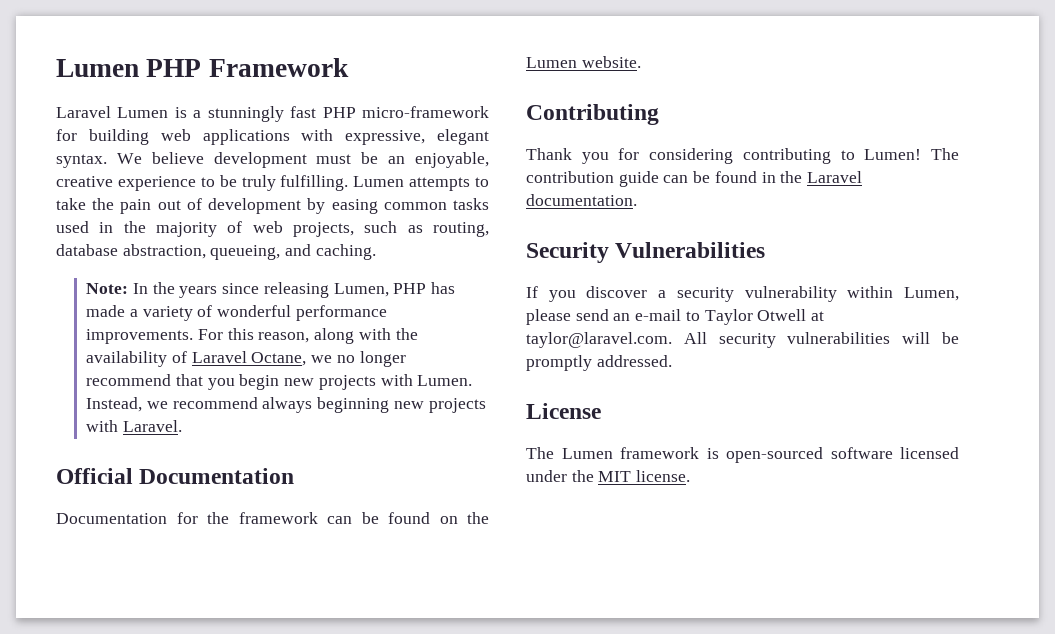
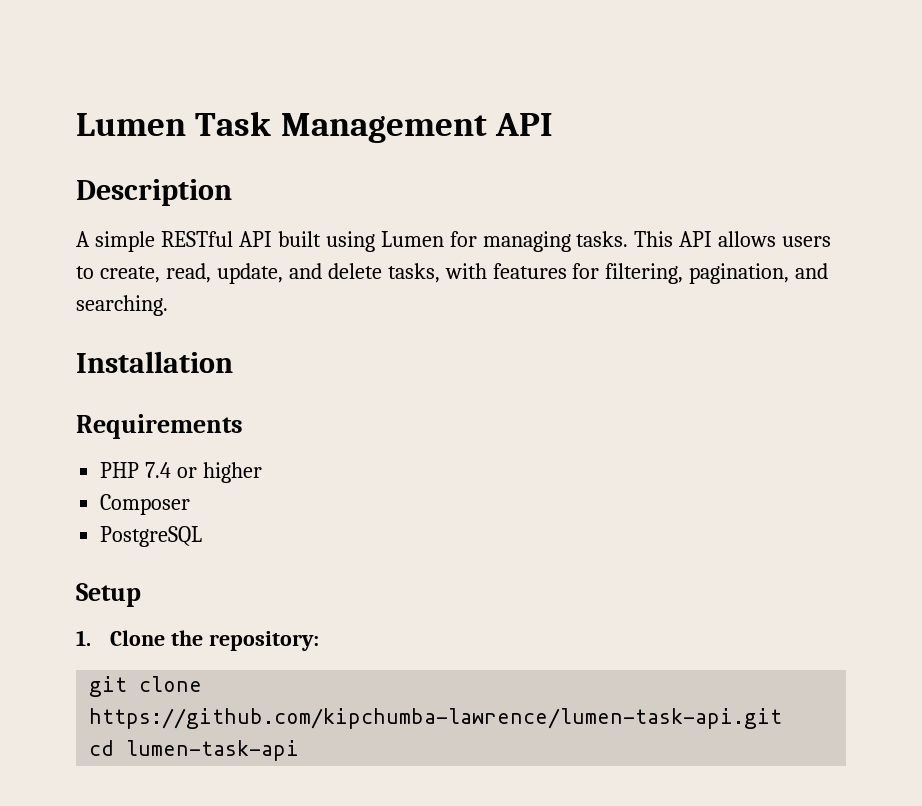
- Lumen PHP Framework
- Laravel Lumen is a stunningly fast PHP micro-framework for building web applications with expressive, elegant syntax. We believe development must be an enjoyable, creative experience to be truly fulfilling. Lumen attempts to take the pain out of development by easing common tasks used in the majority of web projects, such as routing, database abstraction, queueing, and caching.
- Note: In the years since releasing Lumen, PHP has made a variety of wonderful performance improvements. For this reason, along with the availability of Laravel Octane, we no longer recommend that you begin new projects with Lumen. Instead, we recommend always beginning new projects with Laravel.
- Official Documentation
- Documentation for the framework can be found on the Lumen website.
- Contributing
- Thank you for considering contributing to Lumen! The contribution guide can be found in the Laravel documentation.
- Security Vulnerabilities
- If you discover a security vulnerability within Lumen, please send an e-mail to Taylor Otwell at taylor@laravel.com. All security vulnerabilities will be promptly addressed.
- License
- The Lumen framework is open-sourced software licensed under the MIT license.
+ Lumen Task Management API
+ Description
+ A simple RESTful API built using Lumen for managing tasks. This API allows users to create, read, update, and delete tasks, with features for filtering, pagination, and searching.
+ Installation
+ Requirements
+ PHP 7.4 or higher
+ Composer
+ PostgreSQL
+ Setup
+ 1. Clone the repository:
+ git clone https://github.com/kipchumba-lawrence/lumen-task-api.git
+ cd lumen-task-api

